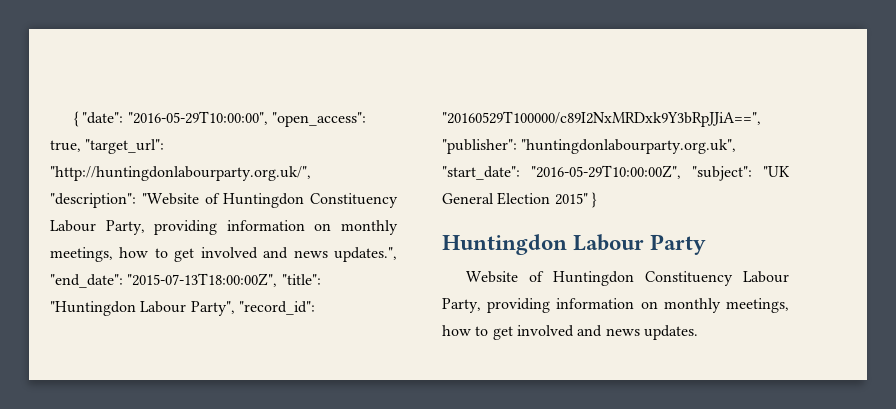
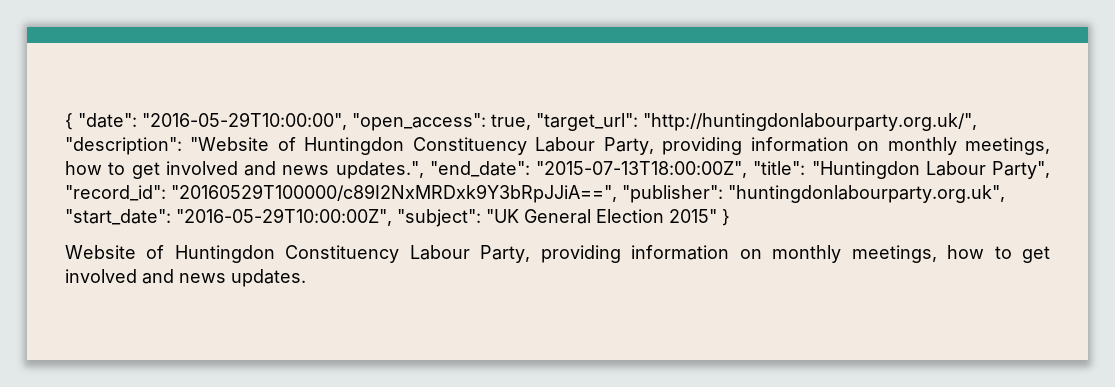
- Huntingdon Labour Party

